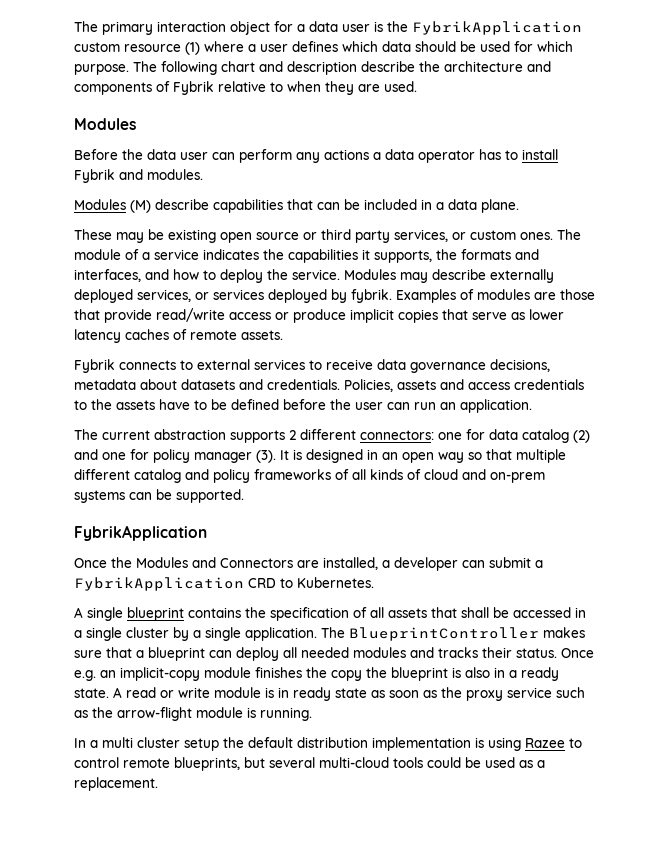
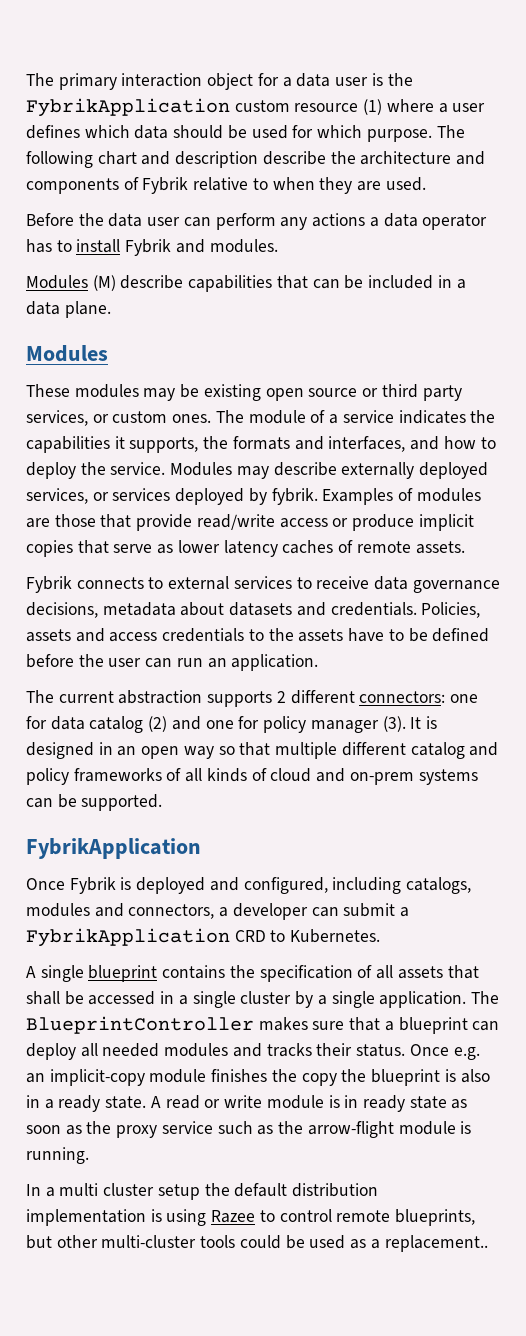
  The following chart and description describe the architecture and components of Fybrik relative to when they are used.
- Modules
  Modules (M) describe capabilities that can be included in a data plane.
+ Modules
- These may be existing open source or third party services, or custom ones.
+ These modules may be existing open source or third party services, or custom ones.
- Once the Modules and Connectors are installed, a developer can submit a FybrikApplication CRD to Kubernetes.
+ Once Fybrik is deployed and configured, including catalogs, modules and connectors, a developer can submit a FybrikApplication CRD to Kubernetes.
- In a multi cluster setup the default distribution implementation is using Razee to control remote blueprints, but several multi-cloud tools could be used as a replacement.
+ In a multi cluster setup the default distribution implementation is using Razee to control remote blueprints, but other multi-cluster tools could be used as a replacement..

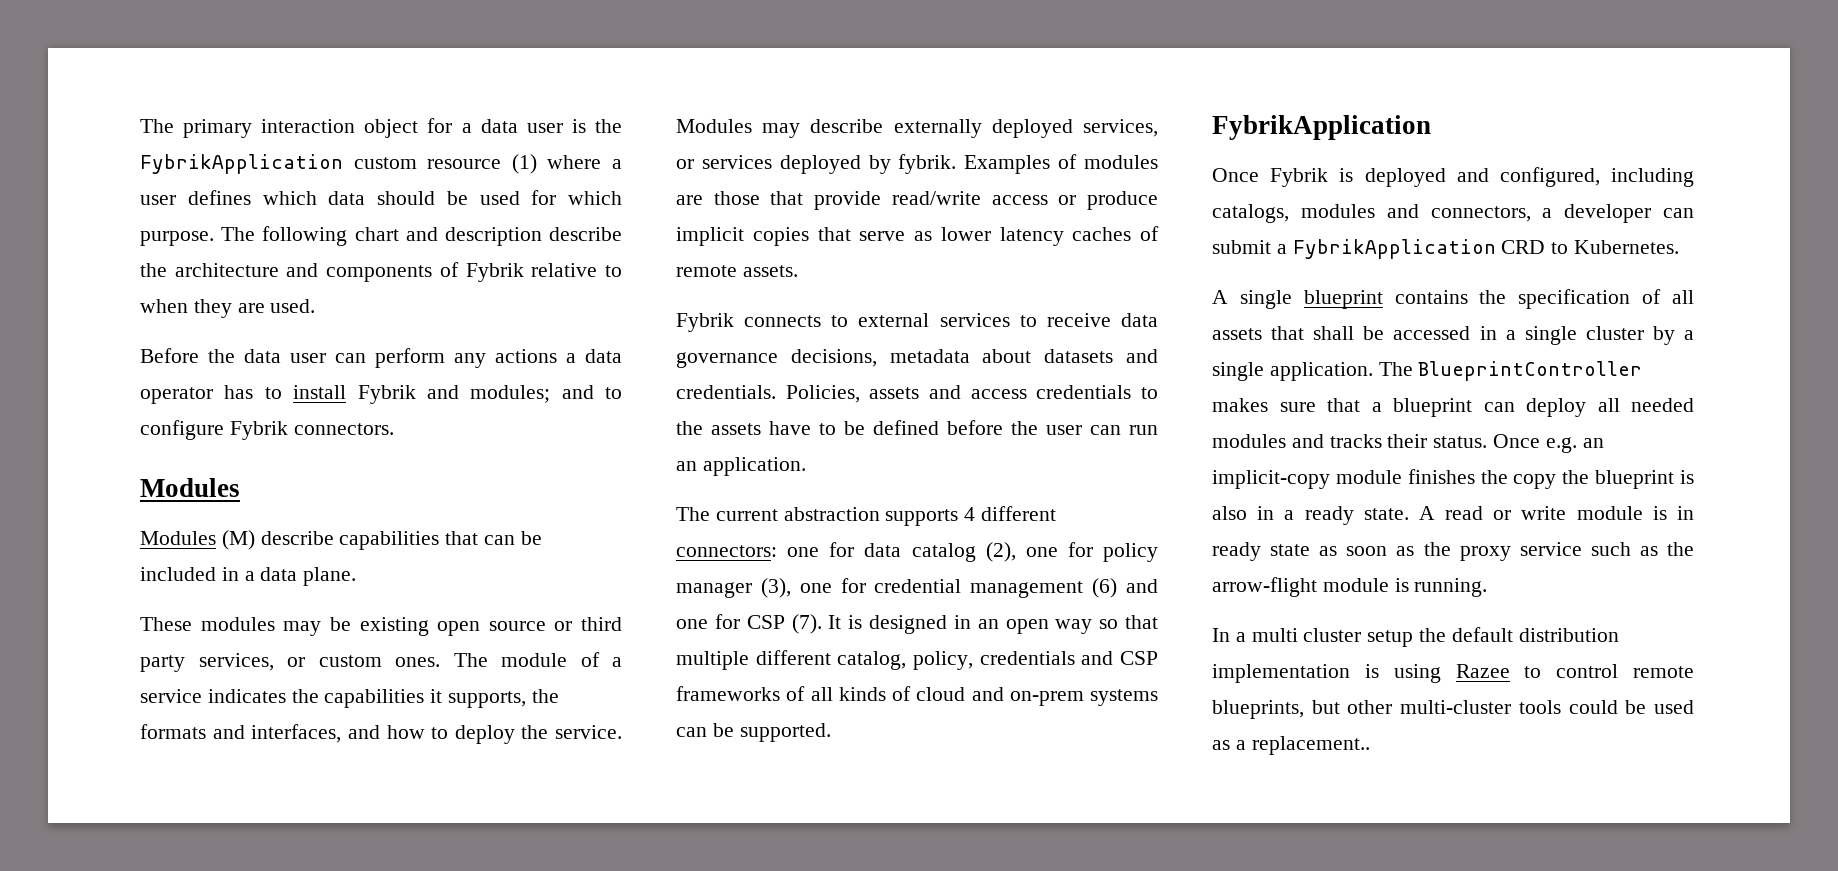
- Before the data user can perform any actions a data operator has to install Fybrik and modules.
+ Before the data user can perform any actions a data operator has to install Fybrik and modules; and to configure Fybrik connectors.
+ Modules
  Modules (M) describe capabilities that can be included in a data plane.
- Modules
- The current abstraction supports 2 different connectors: one for data catalog (2) and one for policy manager (3).
+ The current abstraction supports 4 different connectors: one for data catalog (2), one for policy manager (3), one for credential management (6) and one for CSP (7).
- It is designed in an open way so that multiple different catalog and policy frameworks of all kinds of cloud and on-prem systems can be supported.
+ It is designed in an open way so that multiple different catalog, policy, credentials and CSP frameworks of all kinds of cloud and on-prem systems can be supported.

